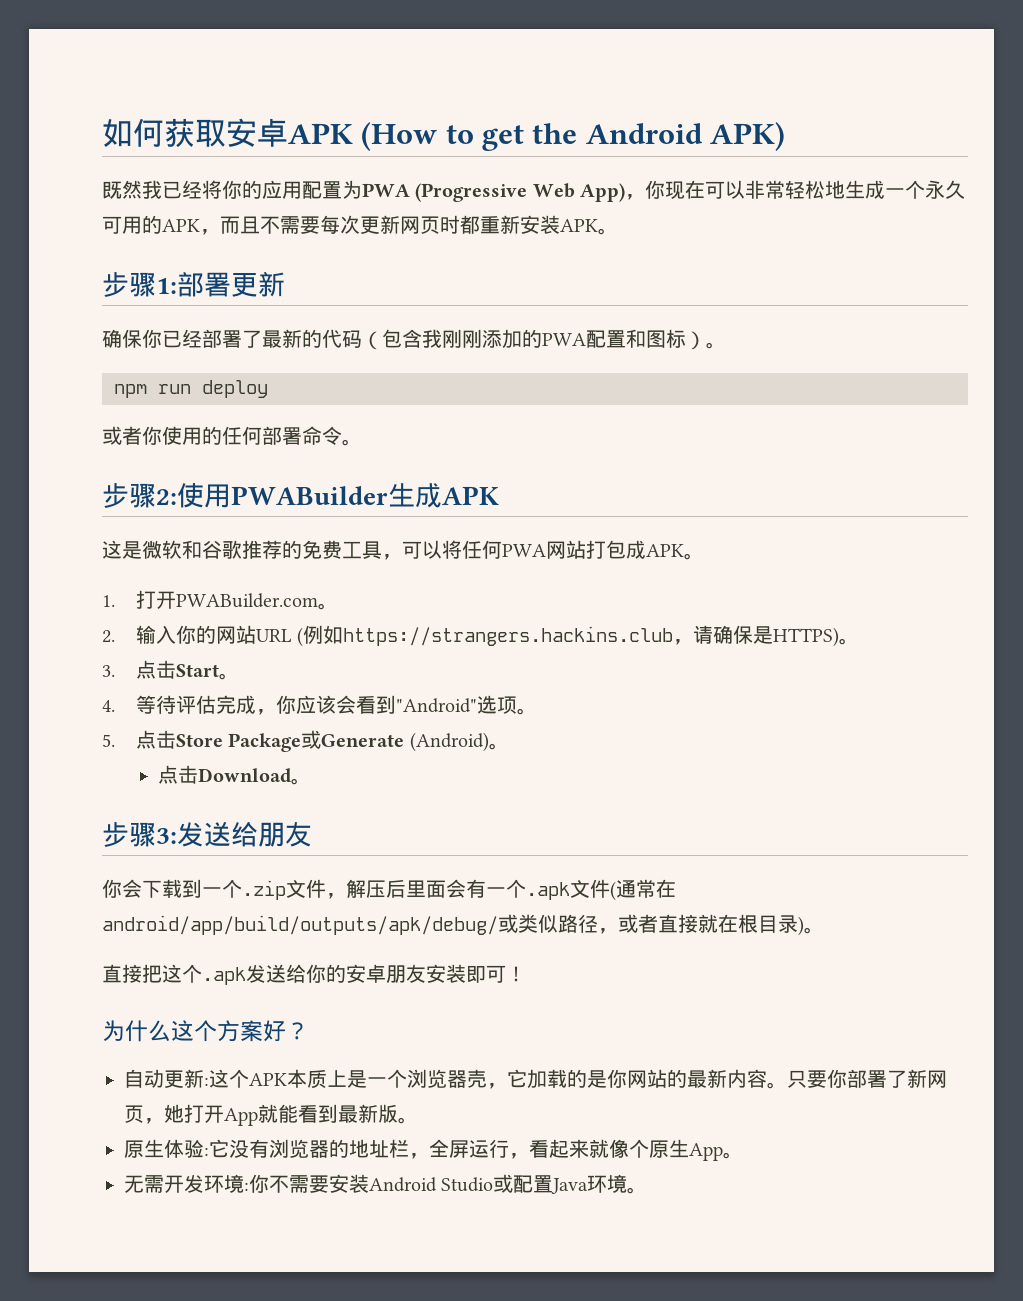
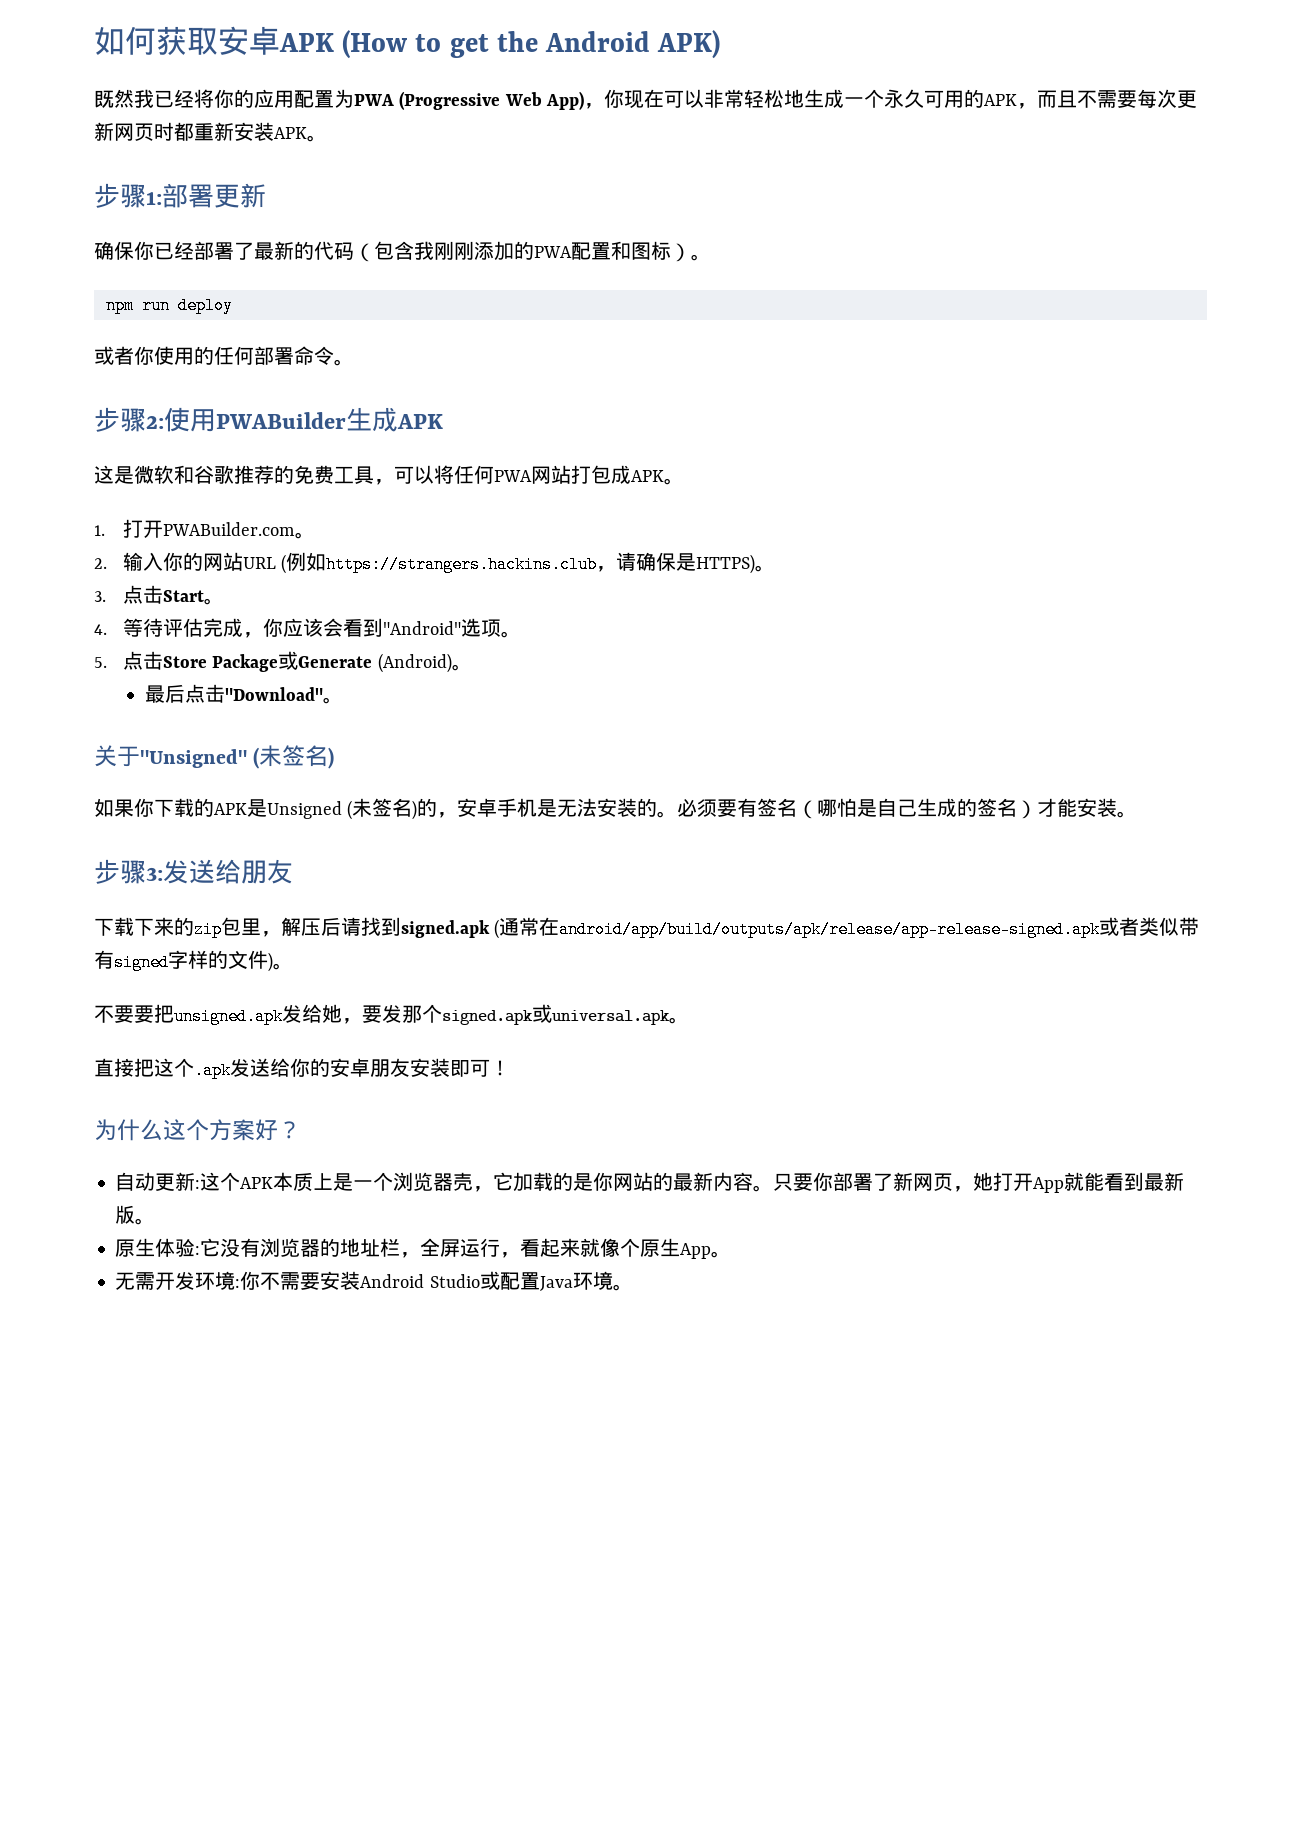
- 点击Download。
+ 最后点击"Download"。
+ 关于"Unsigned" (未签名)
+ 如果你下载的APK是Unsigned (未签名)的，安卓手机是无法安装的。必须要有签名（哪怕是自己生成的签名）才能安装。
- 你会下载到一个.zip文件，解压后里面会有一个.apk文件(通常在android/app/build/outputs/apk/debug/或类似路径，或者直接就在根目录)。
+ 下载下来的zip包里，解压后请找到signed.apk (通常在android/app/build/outputs/apk/release/app-release-signed.apk或者类似带有signed字样的文件)。
+ 不要要把unsigned.apk发给她，要发那个signed.apk或universal.apk。

